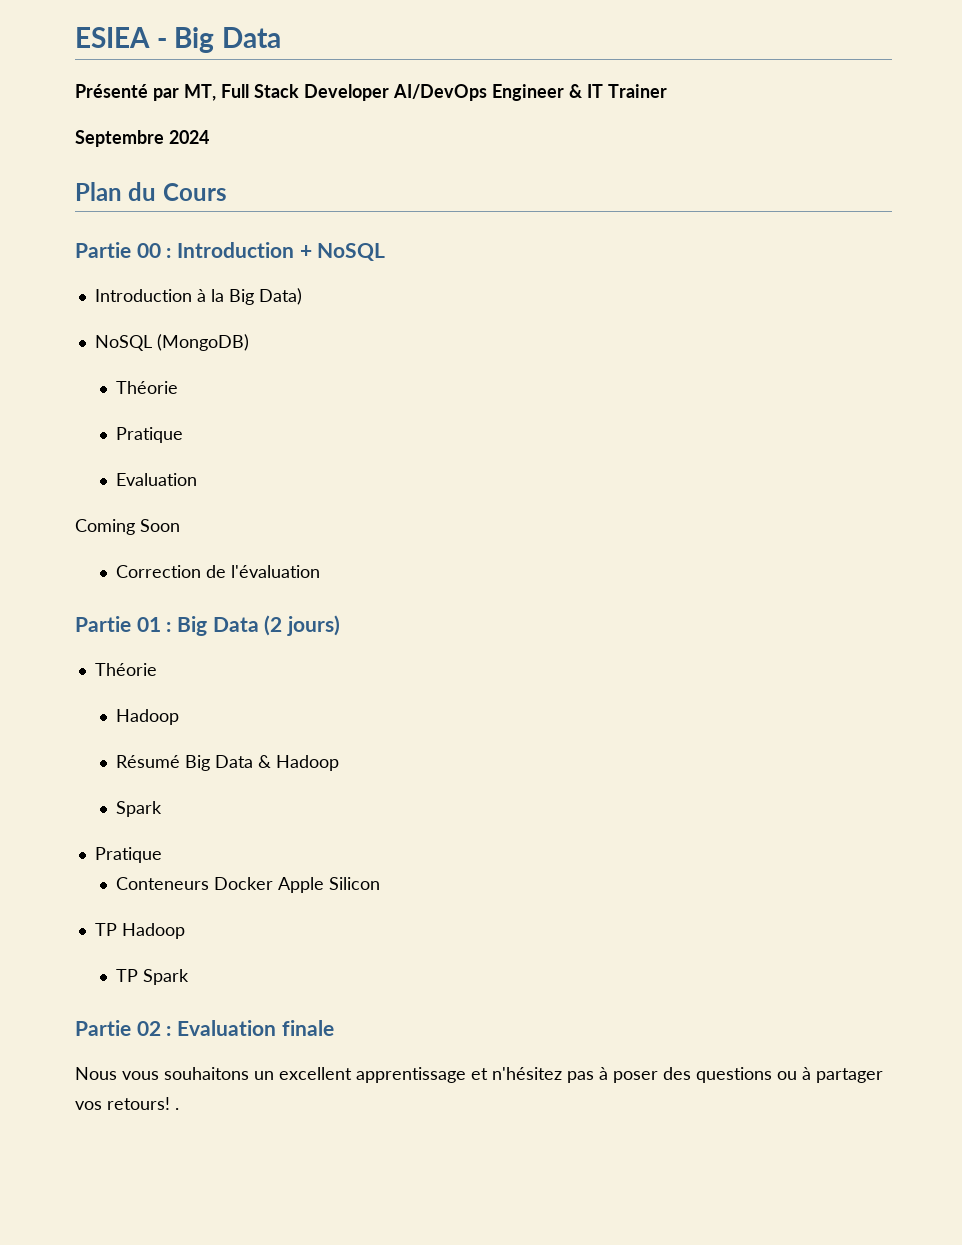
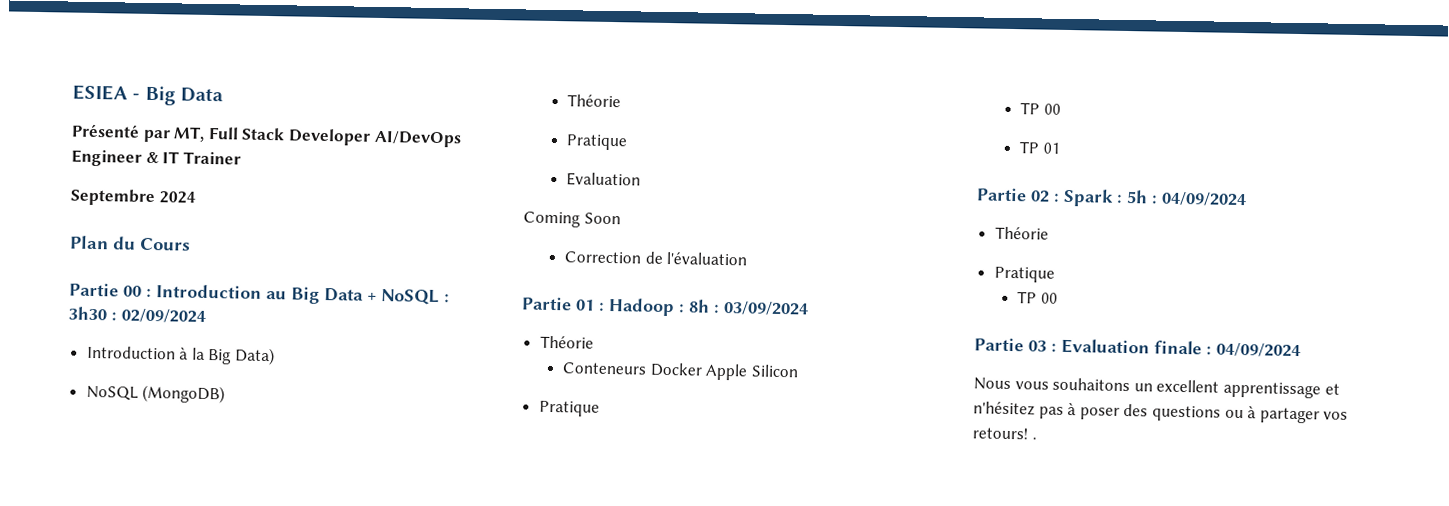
- Partie 00 : Introduction + NoSQL
+ Partie 00 : Introduction au Big Data + NoSQL : 3h30 : 02/09/2024
- Partie 01 : Big Data (2 jours)
+ Partie 01 : Hadoop : 8h : 03/09/2024
  Théorie
- Hadoop
- Résumé Big Data & Hadoop
- Spark
- Pratique
  Conteneurs Docker Apple Silicon
- TP Hadoop
- TP Spark
+ Pratique
+ TP 00
+ TP 01
- Partie 02 : Evaluation finale
+ Partie 02 : Spark : 5h : 04/09/2024
+ Théorie
+ Pratique
+ TP 00
+ Partie 03 : Evaluation finale : 04/09/2024

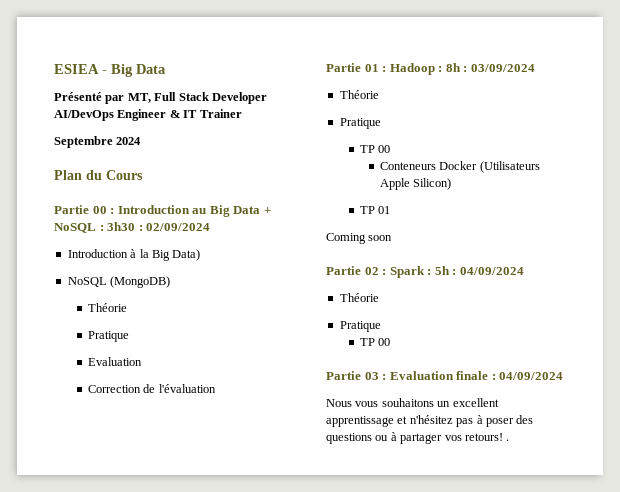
- Coming Soon
  Partie 01 : Hadoop : 8h : 03/09/2024
  Théorie
- Conteneurs Docker Apple Silicon
  Pratique
  TP 00
+ Conteneurs Docker (Utilisateurs Apple Silicon)
+ Coming soon

